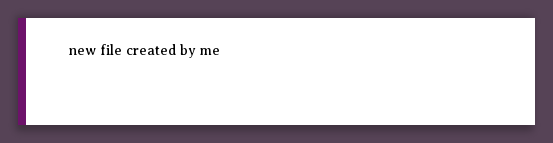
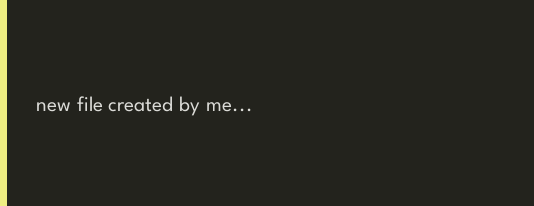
- new file created by me
+ new file created by me...

